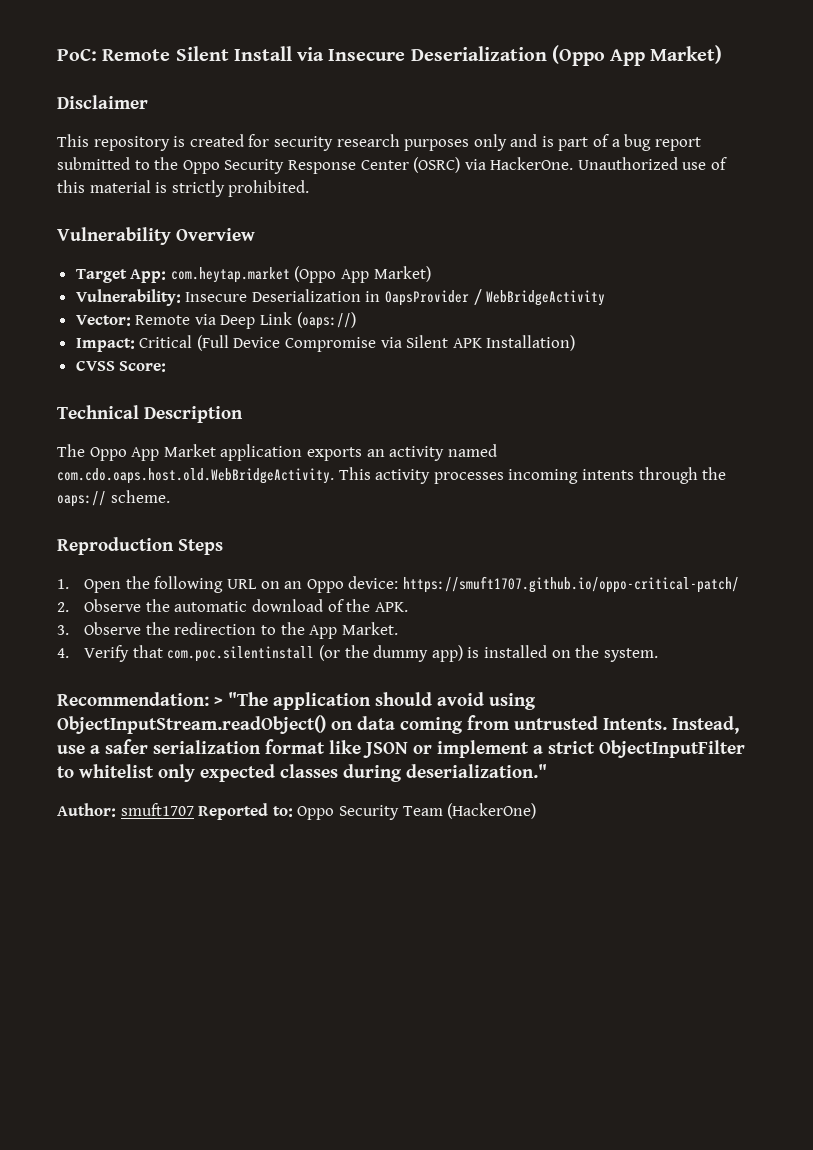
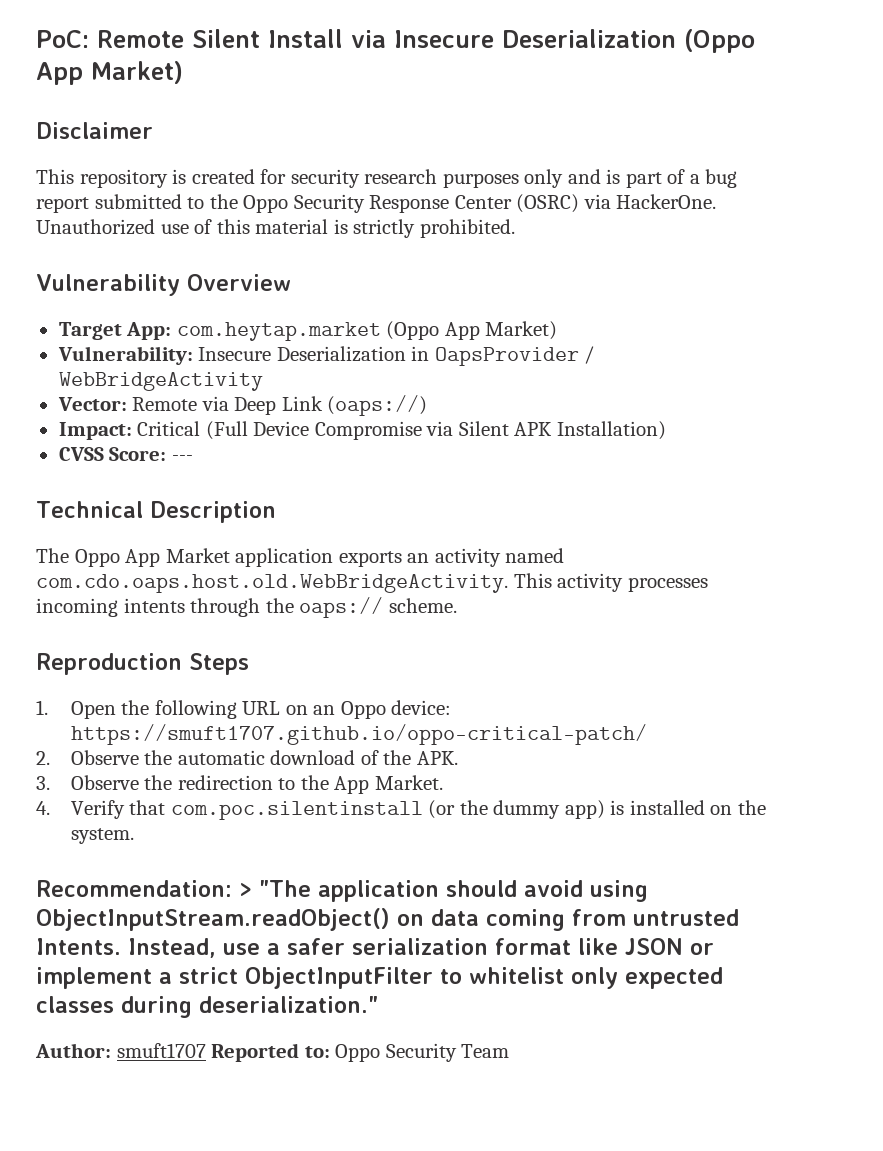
- CVSS Score:
+ CVSS Score: ---
- Author: smuft1707 Reported to: Oppo Security Team (HackerOne)
+ Author: smuft1707 Reported to: Oppo Security Team

